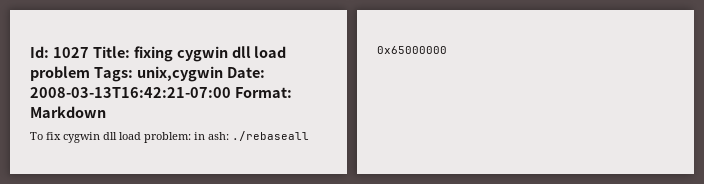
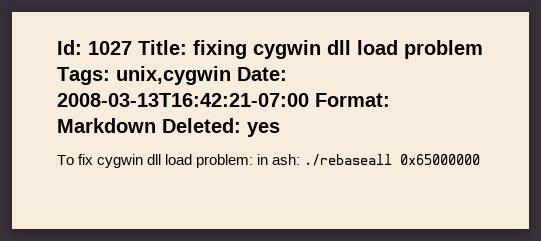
- Id: 1027 Title: fixing cygwin dll load problem Tags: unix,cygwin Date: 2008-03-13T16:42:21-07:00 Format: Markdown
+ Id: 1027 Title: fixing cygwin dll load problem Tags: unix,cygwin Date: 2008-03-13T16:42:21-07:00 Format: Markdown Deleted: yes

